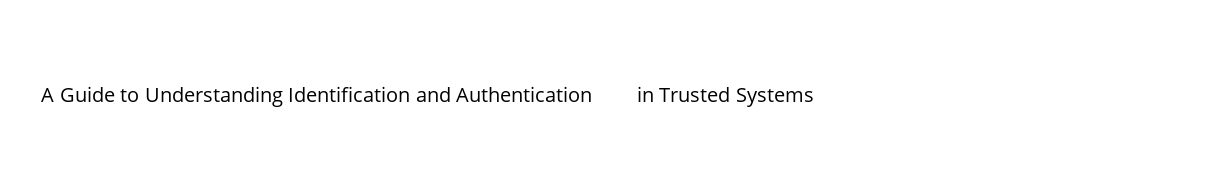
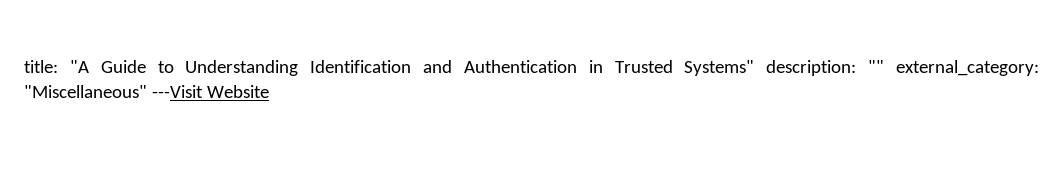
- A Guide to Understanding Identification and Authentication in Trusted Systems
+ title: "A Guide to Understanding Identification and Authentication in Trusted Systems" description: "" external_category: "Miscellaneous" ---Visit Website

